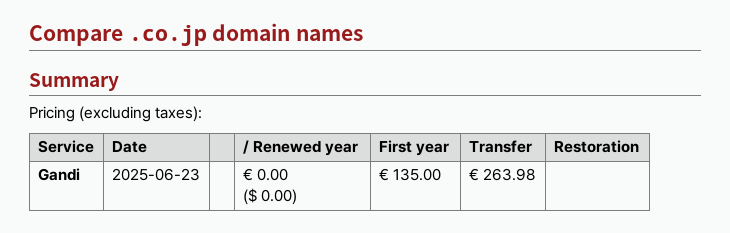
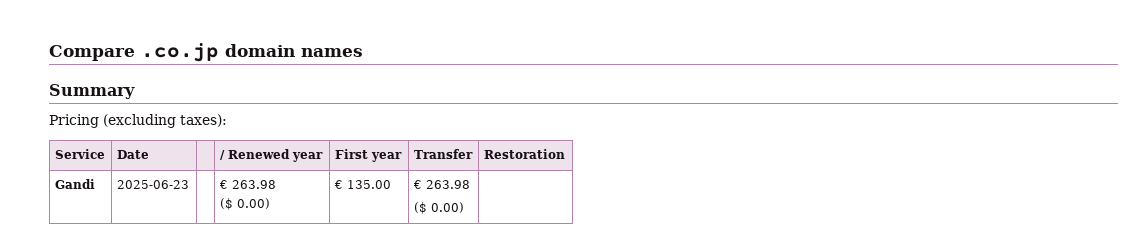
- Gandi | 2025-06-23 | | € 0.00
- ($ 0.00) | € 135.00 | € 263.98 |
+ Gandi | 2025-06-23 | | € 263.98
+ ($ 0.00) | € 135.00 | € 263.98
+ ($ 0.00) |

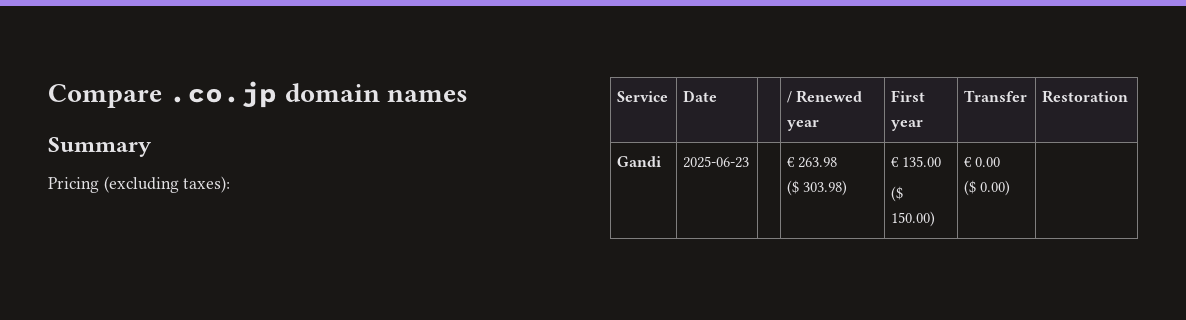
  Gandi | 2025-06-23 | | € 263.98
- ($ 0.00) | € 135.00 | € 263.98
+ ($ 303.98) | € 135.00
+ ($ 150.00) | € 0.00

